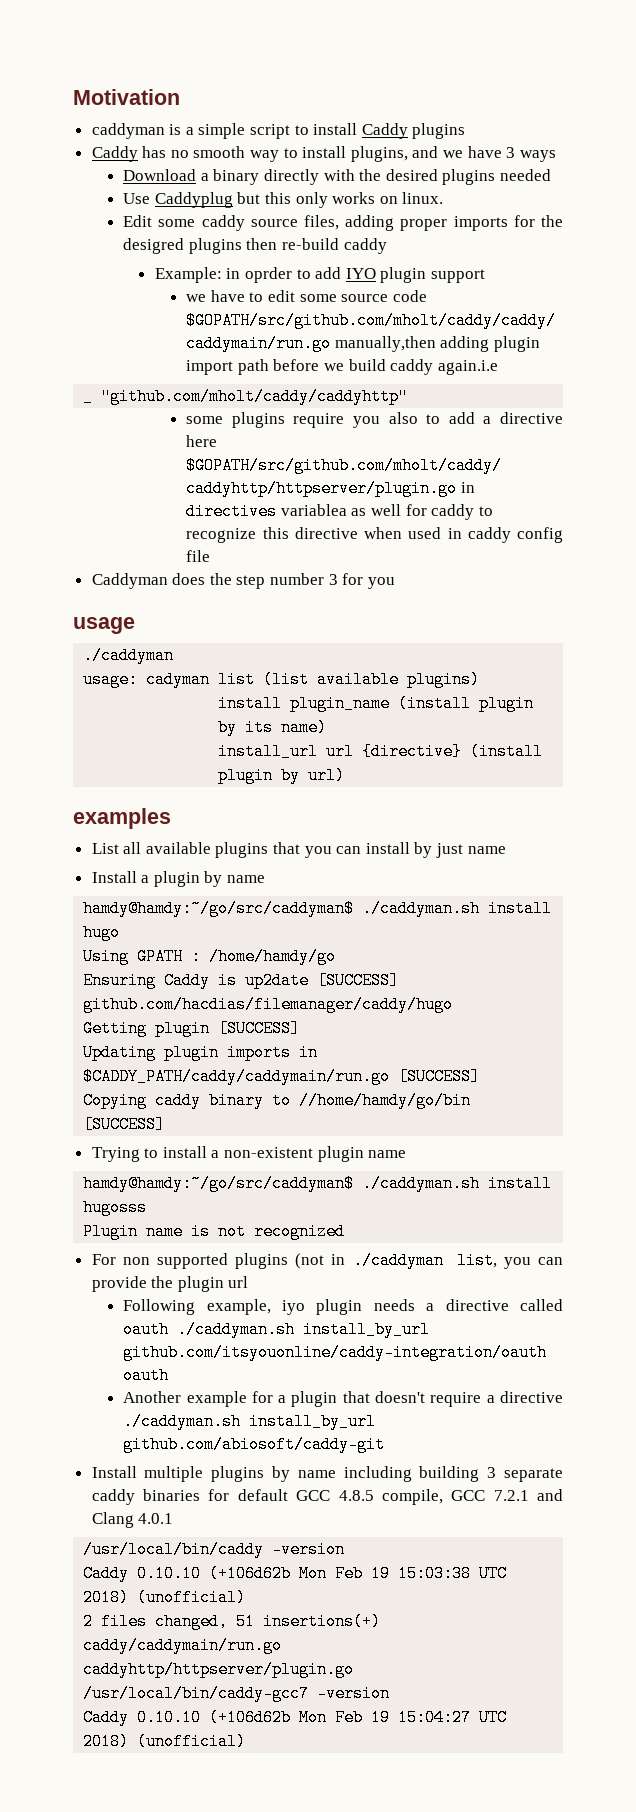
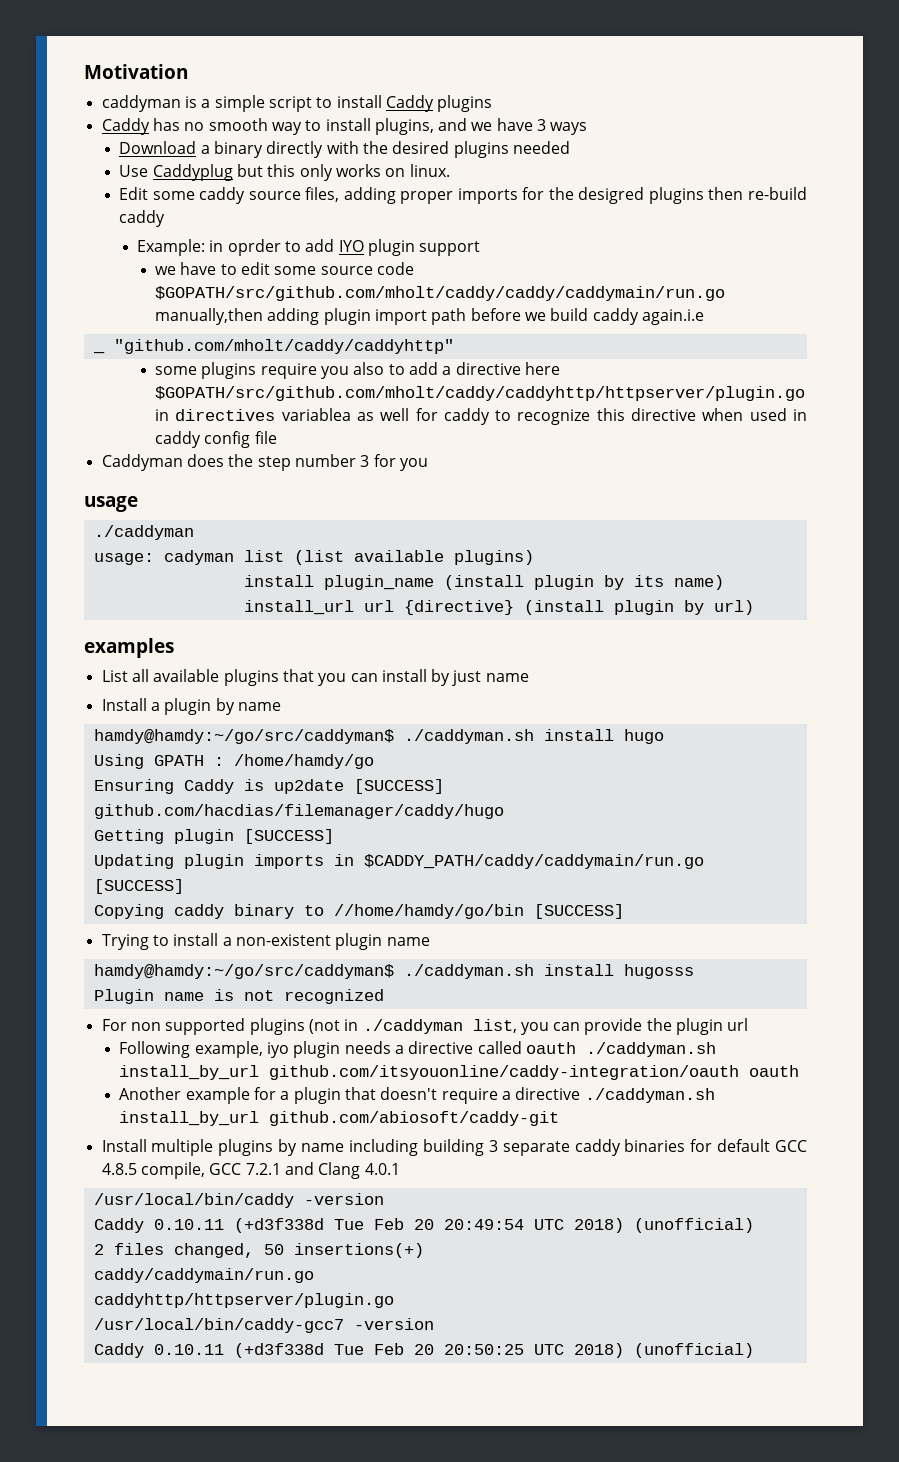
- Caddy 0.10.10 (+106d62b Mon Feb 19 15:03:38 UTC 2018) (unofficial)
+ Caddy 0.10.11 (+d3f338d Tue Feb 20 20:49:54 UTC 2018) (unofficial)
- 2 files changed, 51 insertions(+)
+ 2 files changed, 50 insertions(+)
- Caddy 0.10.10 (+106d62b Mon Feb 19 15:04:27 UTC 2018) (unofficial)
+ Caddy 0.10.11 (+d3f338d Tue Feb 20 20:50:25 UTC 2018) (unofficial)

